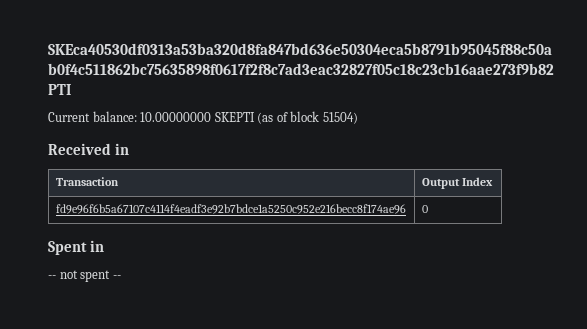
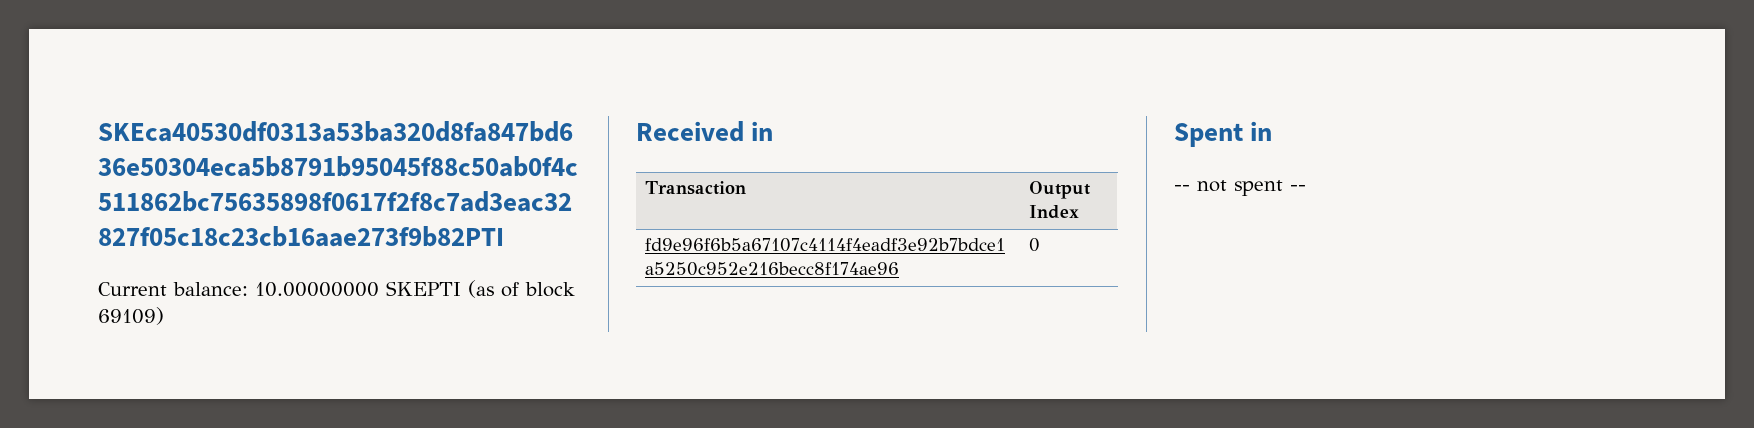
- Current balance: 10.00000000 SKEPTI (as of block 51504)
+ Current balance: 10.00000000 SKEPTI (as of block 69109)

